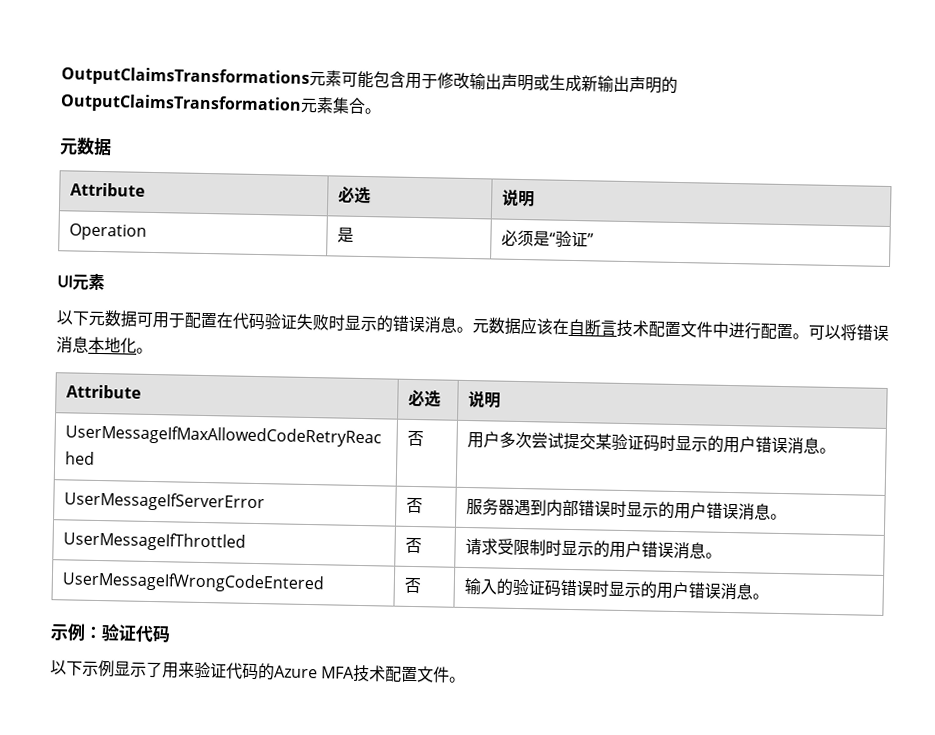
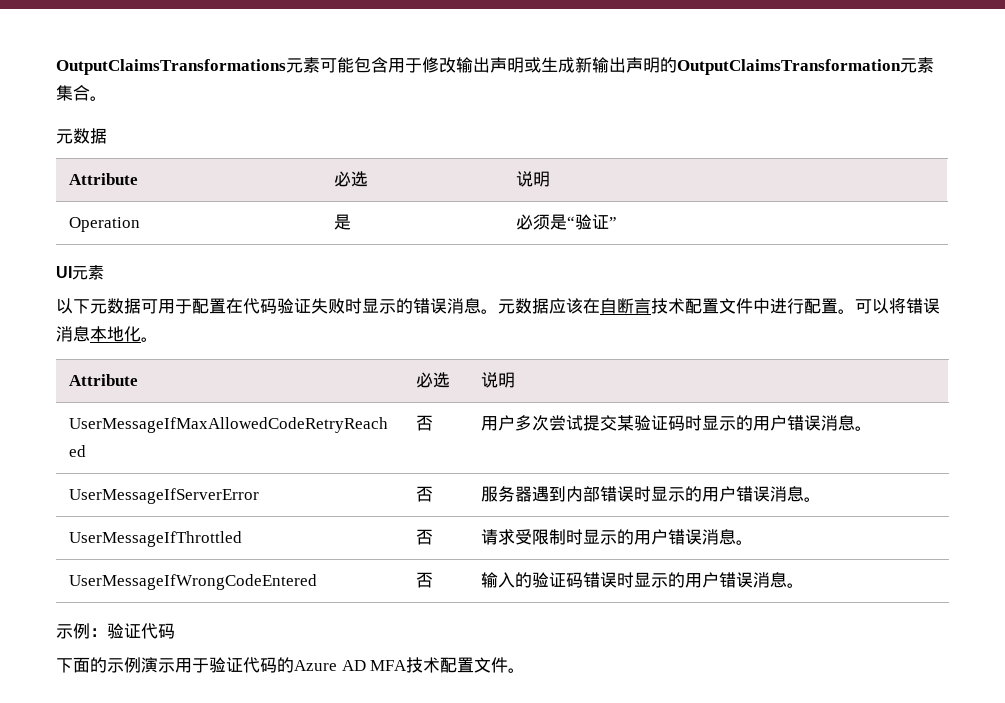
- 以下示例显示了用来验证代码的Azure MFA技术配置文件。
+ 下面的示例演示用于验证代码的Azure AD MFA技术配置文件。

